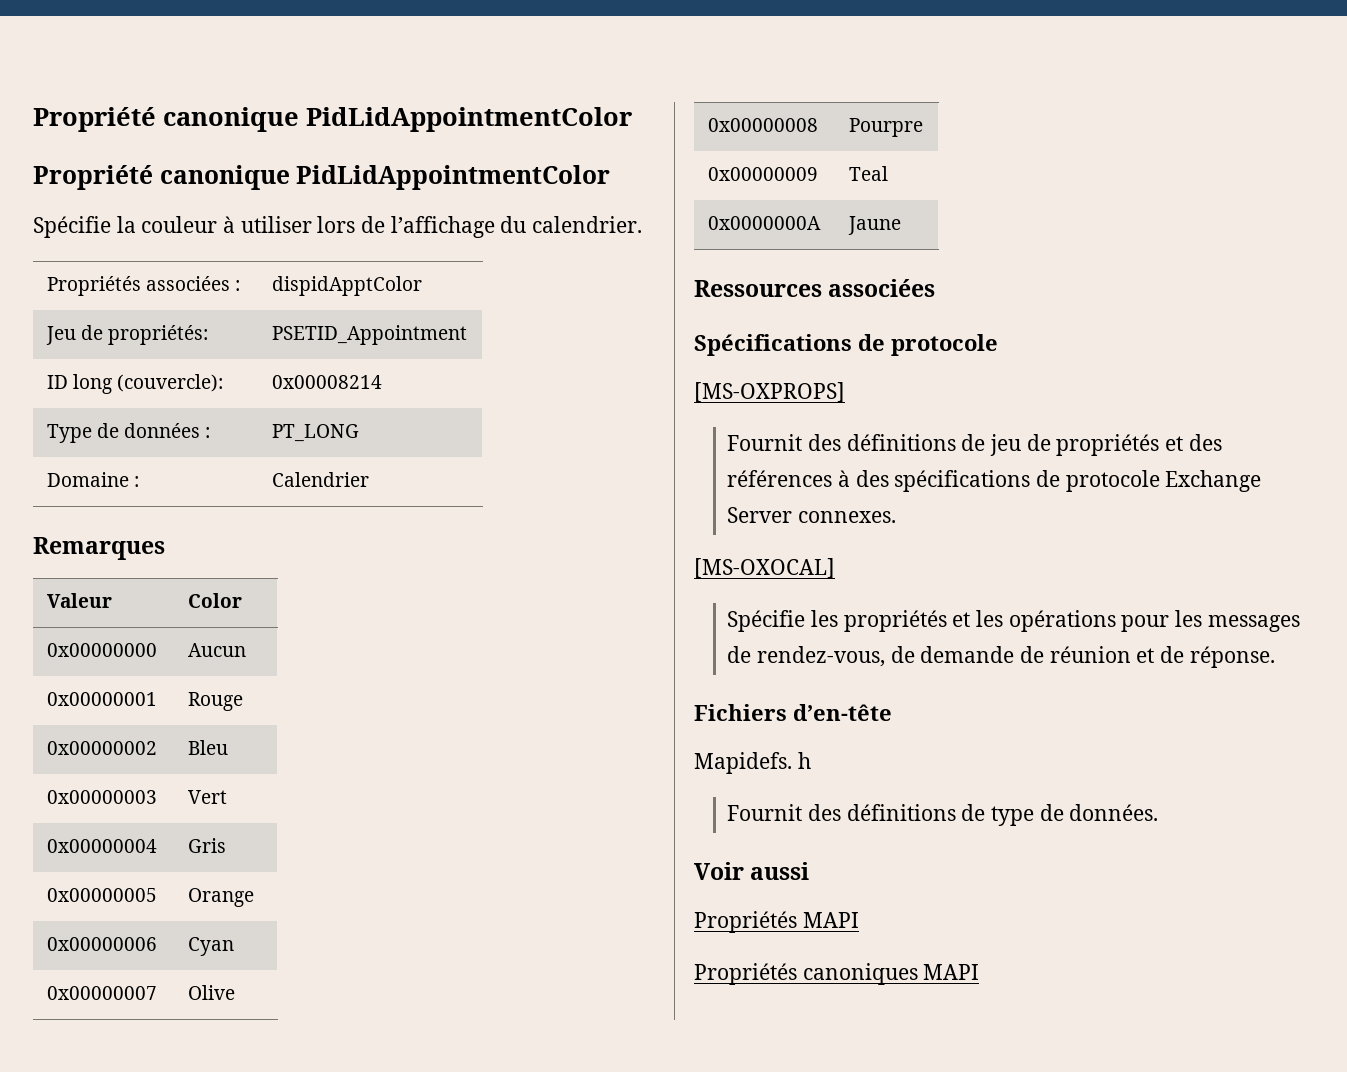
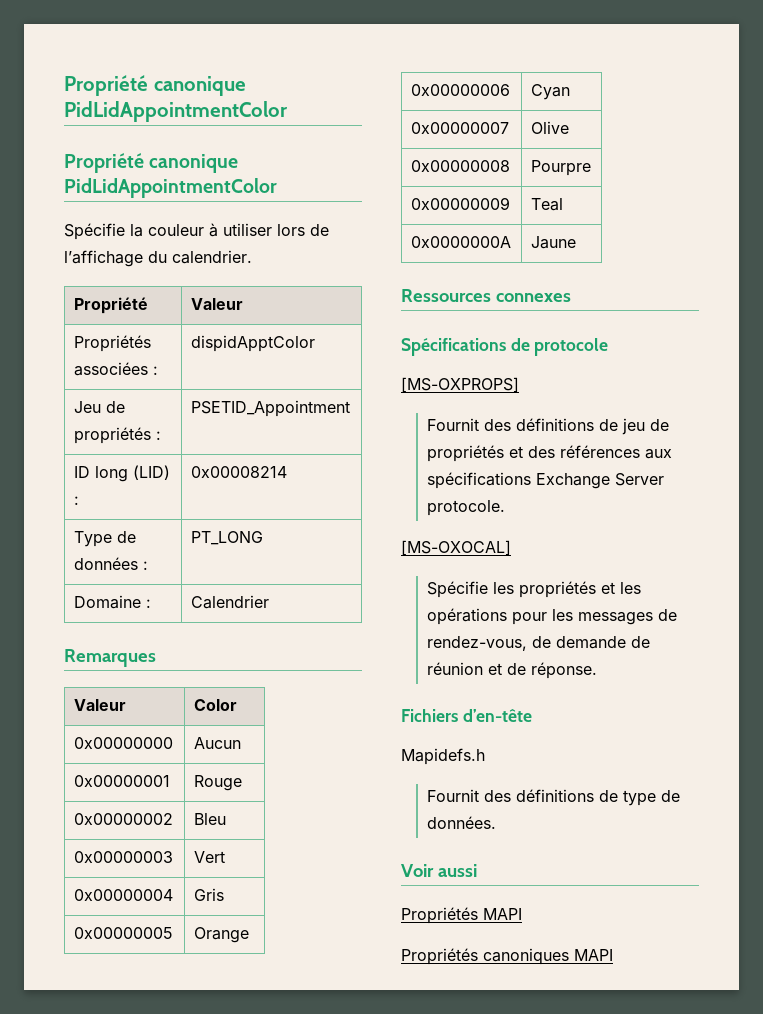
+ Propriété | Valeur
- Jeu de propriétés: | PSETID_Appointment
+ Jeu de propriétés : | PSETID_Appointment
- ID long (couvercle): | 0x00008214
+ ID long (LID) : | 0x00008214
- Ressources associées
+ Ressources connexes
- Fournit des définitions de jeu de propriétés et des références à des spécifications de protocole Exchange Server connexes.
+ Fournit des définitions de jeu de propriétés et des références aux spécifications Exchange Server protocole.
- Mapidefs. h
+ Mapidefs.h

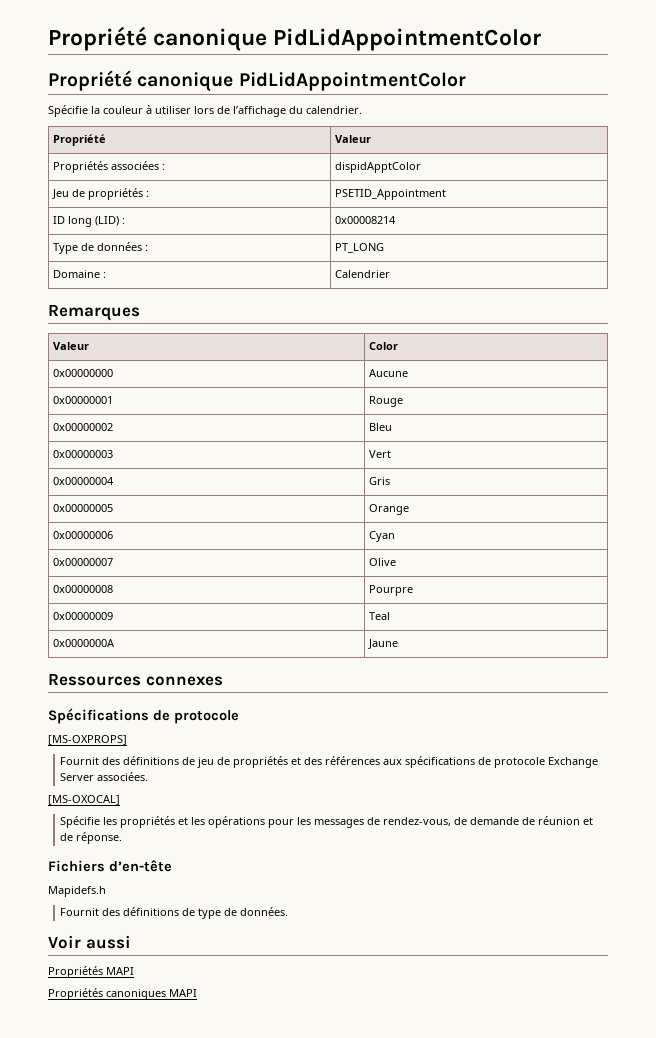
- 0x00000000 | Aucun
+ 0x00000000 | Aucune
- Fournit des définitions de jeu de propriétés et des références aux spécifications Exchange Server protocole.
+ Fournit des définitions de jeu de propriétés et des références aux spécifications de protocole Exchange Server associées.

